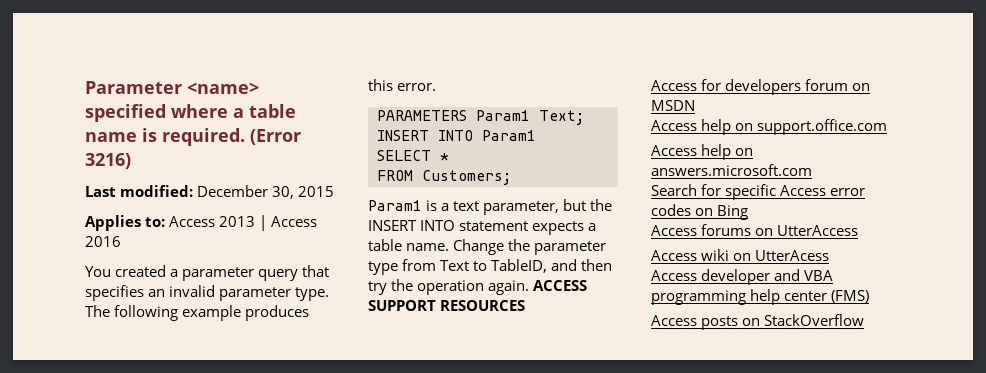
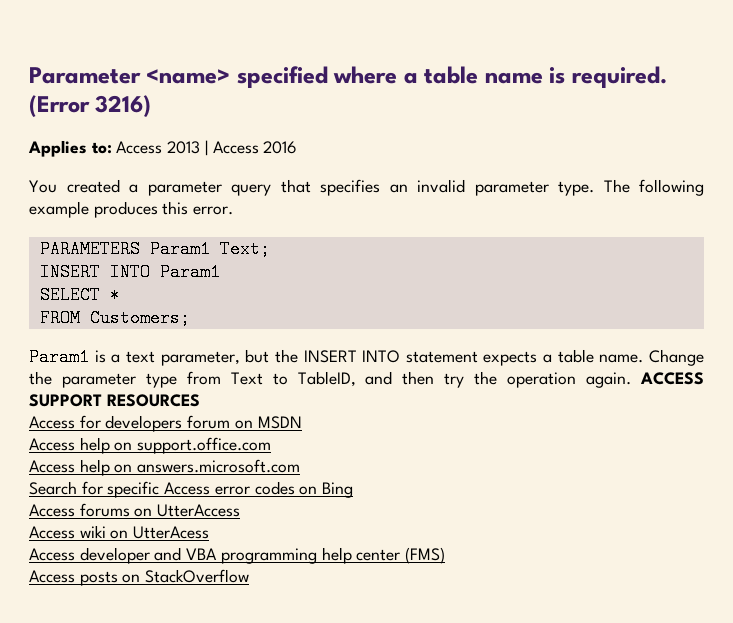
- Last modified: December 30, 2015

